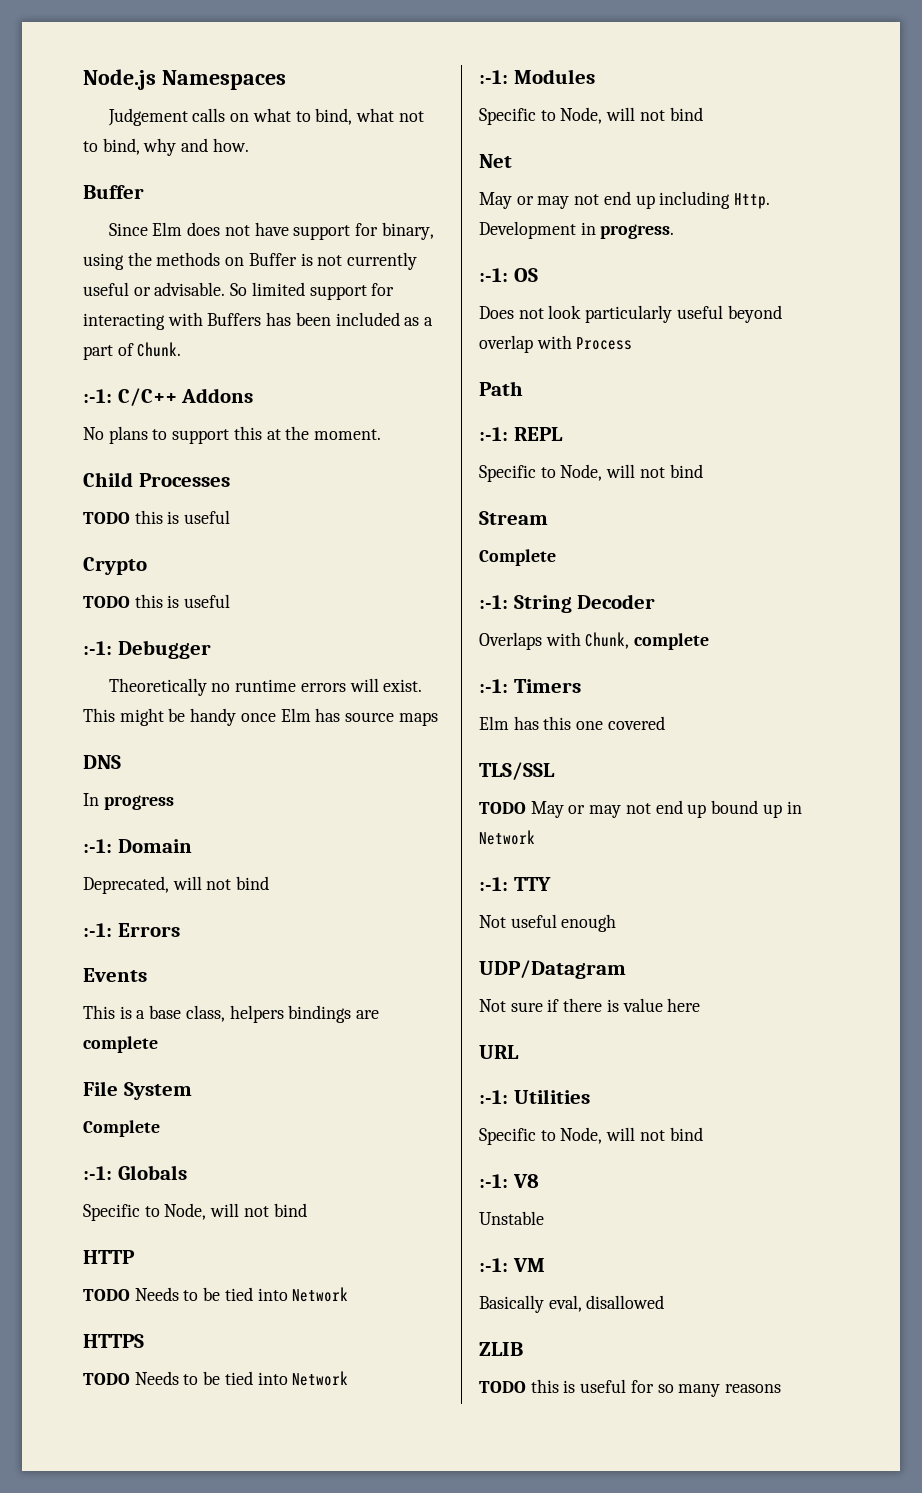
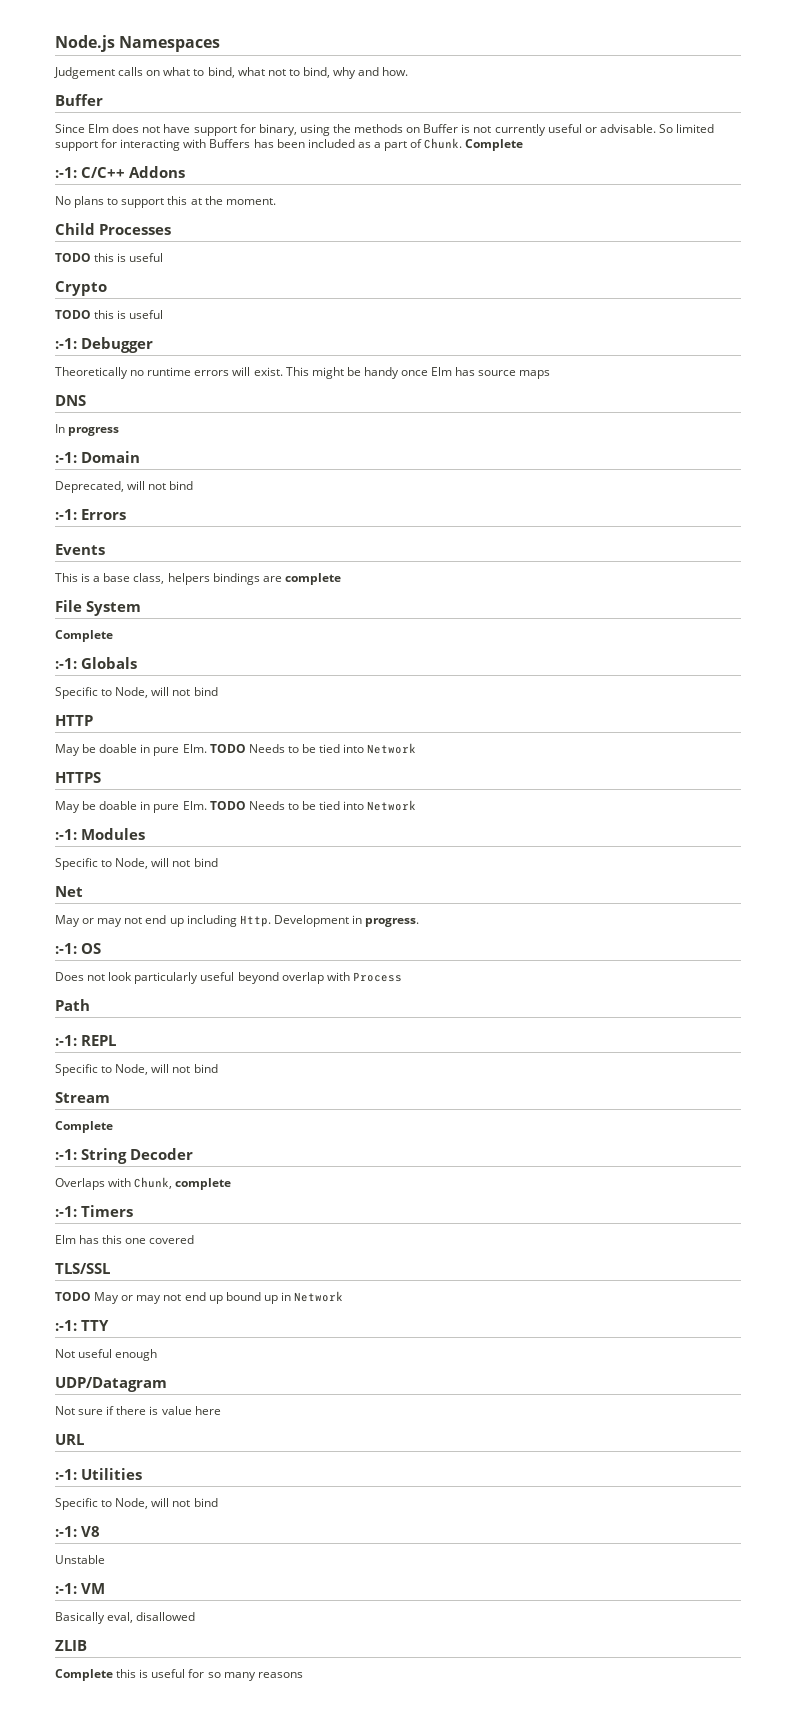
- So limited support for interacting with Buffers has been included as a part of Chunk.
+ So limited support for interacting with Buffers has been included as a part of Chunk. Complete
  HTTP
- TODO Needs to be tied into Network
+ May be doable in pure Elm. TODO Needs to be tied into Network
  HTTPS
- TODO Needs to be tied into Network
+ May be doable in pure Elm. TODO Needs to be tied into Network
- TODO this is useful for so many reasons
+ Complete this is useful for so many reasons

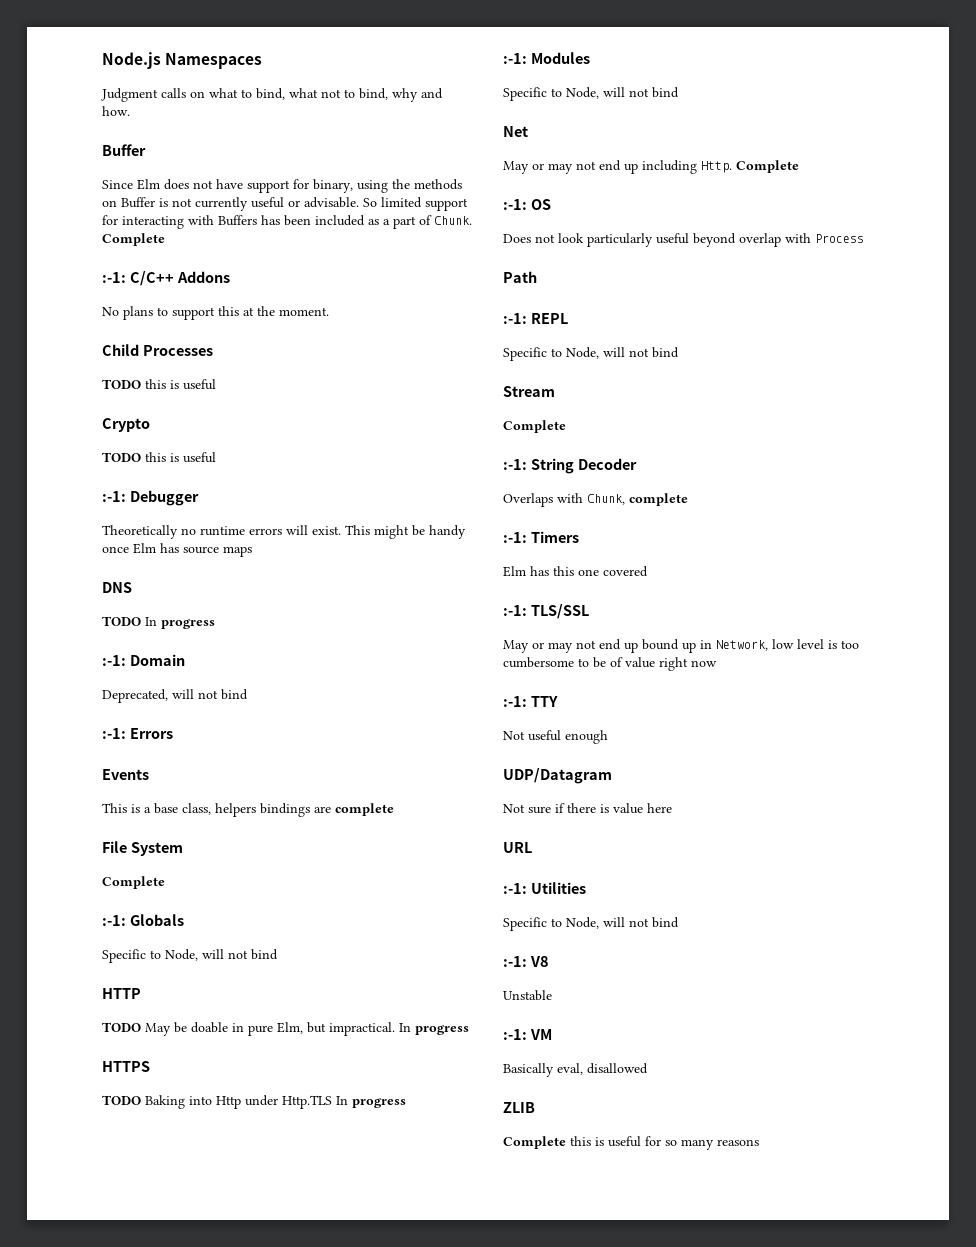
- Judgement calls on what to bind, what not to bind, why and how.
+ Judgment calls on what to bind, what not to bind, why and how.
- In progress
+ TODO In progress
  HTTP
- May be doable in pure Elm. TODO Needs to be tied into Network
+ TODO May be doable in pure Elm, but impractical. In progress
  HTTPS
- May be doable in pure Elm. TODO Needs to be tied into Network
+ TODO Baking into Http under Http.TLS In progress
- May or may not end up including Http. Development in progress.
+ May or may not end up including Http. Complete
- TLS/SSL
+ :-1: TLS/SSL
- TODO May or may not end up bound up in Network
+ May or may not end up bound up in Network, low level is too cumbersome to be of value right now

